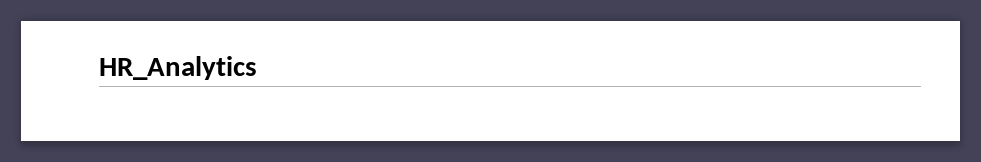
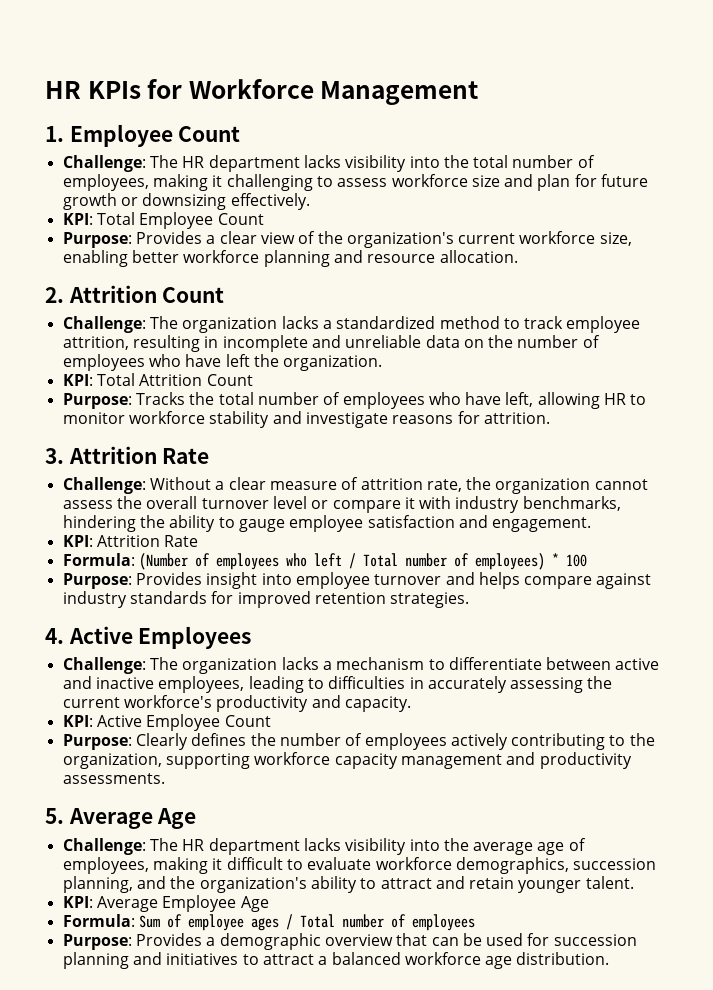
- HR_Analytics
+ HR KPIs for Workforce Management
+ 1. Employee Count
+ Challenge: The HR department lacks visibility into the total number of employees, making it challenging to assess workforce size and plan for future growth or downsizing effectively.
+ KPI: Total Employee Count
+ Purpose: Provides a clear view of the organization's current workforce size, enabling better workforce planning and resource allocation.
+ 2. Attrition Count
+ Challenge: The organization lacks a standardized method to track employee attrition, resulting in incomplete and unreliable data on the number of employees who have left the organization.
+ KPI: Total Attrition Count
+ Purpose: Tracks the total number of employees who have left, allowing HR to monitor workforce stability and investigate reasons for attrition.
+ 3. Attrition Rate
+ Challenge: Without a clear measure of attrition rate, the organization cannot assess the overall turnover level or compare it with industry benchmarks, hindering the ability to gauge employee satisfaction and engagement.
+ KPI: Attrition Rate
+ Formula: (Number of employees who left / Total number of employees) * 100
+ Purpose: Provides insight into employee turnover and helps compare against industry standards for improved retention strategies.
+ 4. Active Employees
+ Challenge: The organization lacks a mechanism to differentiate between active and inactive employees, leading to difficulties in accurately assessing the current workforce's productivity and capacity.
+ KPI: Active Employee Count
+ Purpose: Clearly defines the number of employees actively contributing to the organization, supporting workforce capacity management and productivity assessments.
+ 5. Average Age
+ Challenge: The HR department lacks visibility into the average age of employees, making it difficult to evaluate workforce demographics, succession planning, and the organization's ability to attract and retain younger talent.
+ KPI: Average Employee Age
+ Formula: Sum of employee ages / Total number of employees
+ Purpose: Provides a demographic overview that can be used for succession planning and initiatives to attract a balanced workforce age distribution.

